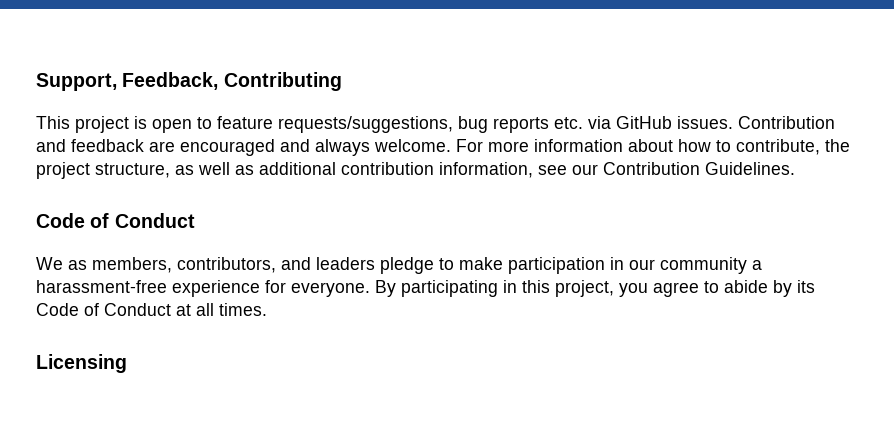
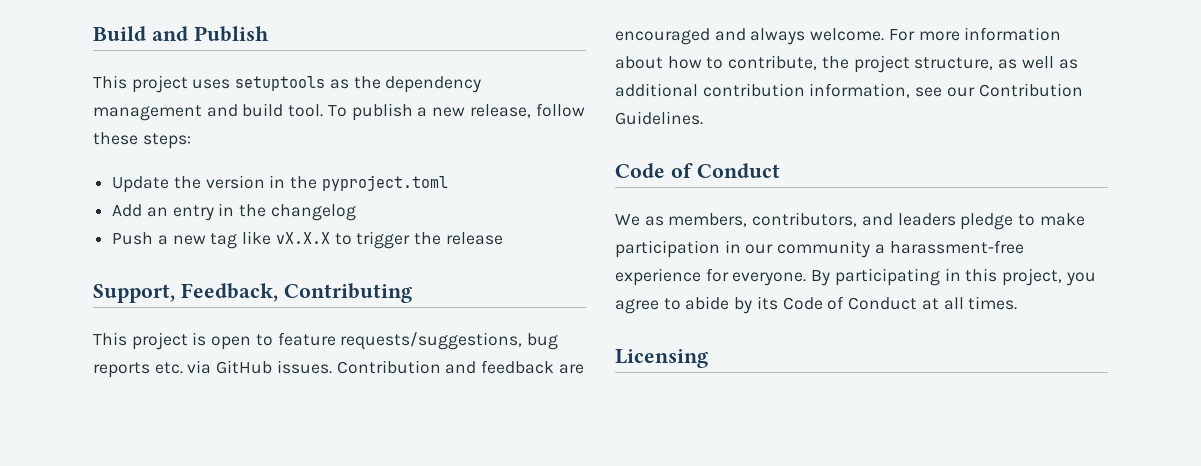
+ Build and Publish
+ This project uses setuptools as the dependency management and build tool. To publish a new release, follow these steps:
+ Update the version in the pyproject.toml
+ Add an entry in the changelog
+ Push a new tag like vX.X.X to trigger the release

